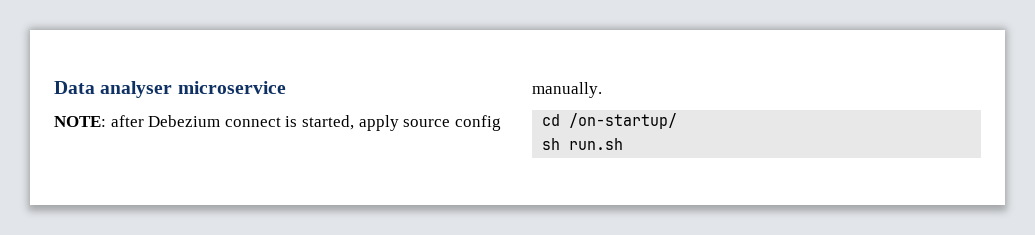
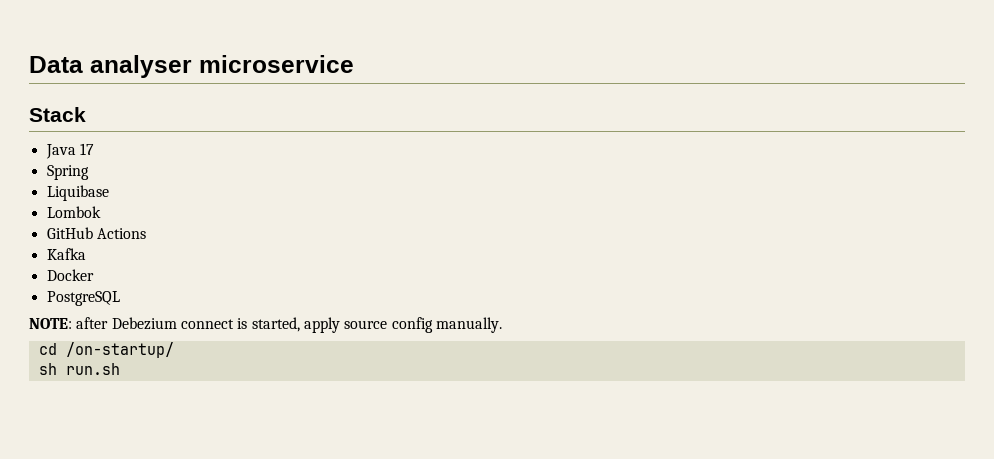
+ Stack
+ Java 17
+ Spring
+ Liquibase
+ Lombok
+ GitHub Actions
+ Kafka
+ Docker
+ PostgreSQL

